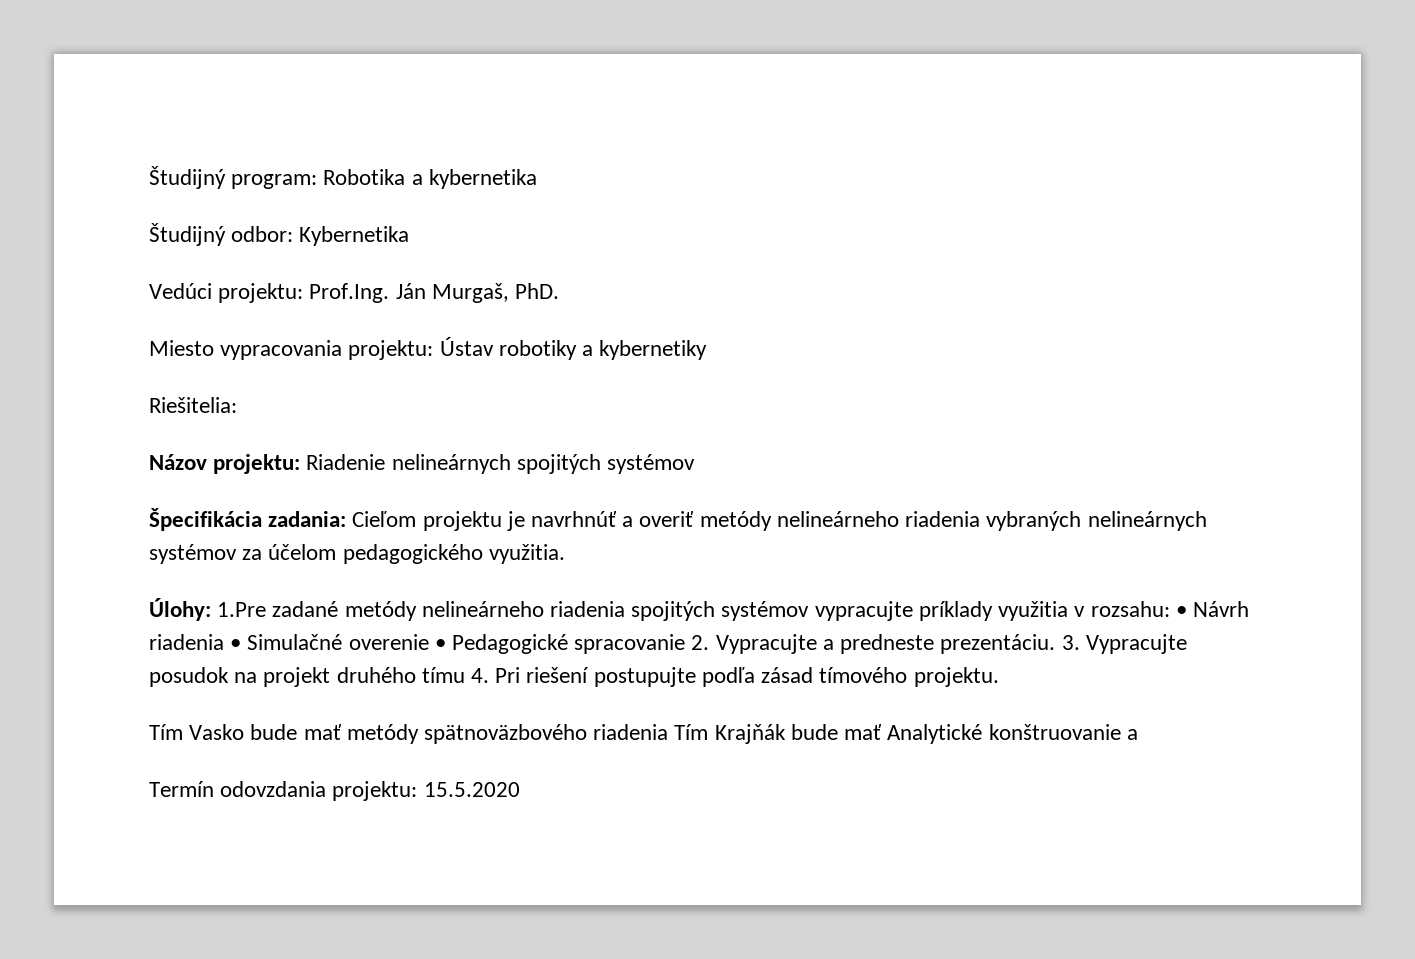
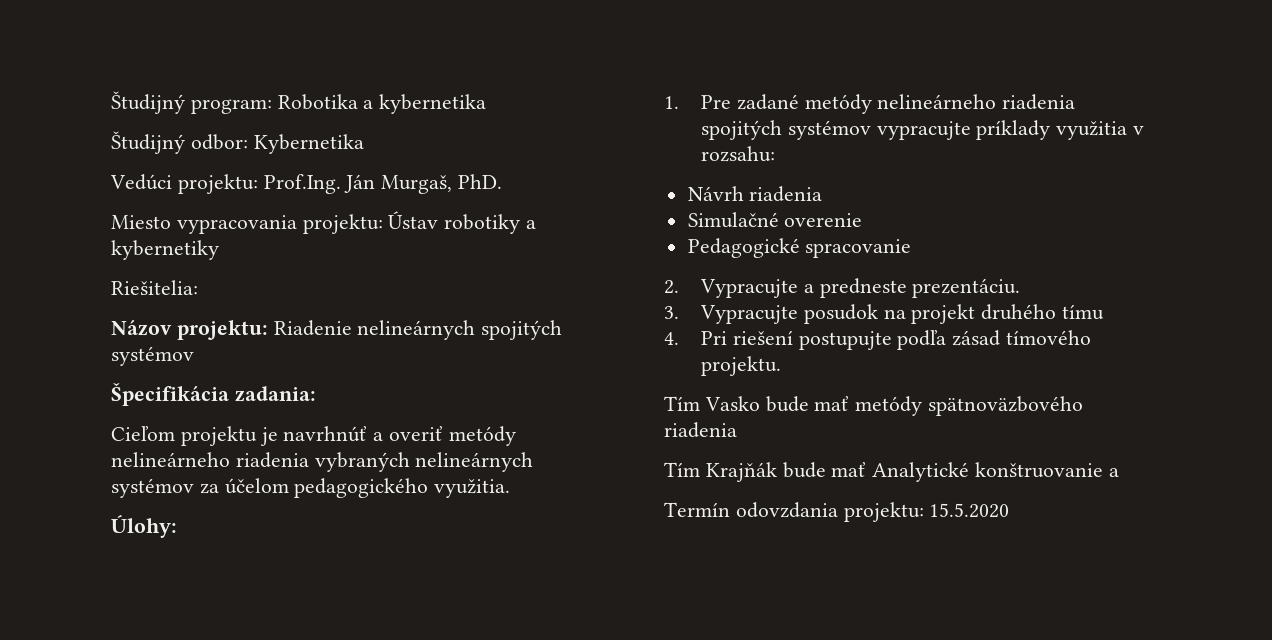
- Špecifikácia zadania: Cieľom projektu je navrhnúť a overiť metódy nelineárneho riadenia vybraných nelineárnych systémov za účelom pedagogického využitia.
+ Špecifikácia zadania:
+ Cieľom projektu je navrhnúť a overiť metódy nelineárneho riadenia vybraných nelineárnych systémov za účelom pedagogického využitia.
- Úlohy: 1.Pre zadané metódy nelineárneho riadenia spojitých systémov vypracujte príklady využitia v rozsahu: • Návrh riadenia • Simulačné overenie • Pedagogické spracovanie 2. Vypracujte a predneste prezentáciu. 3. Vypracujte posudok na projekt druhého tímu 4. Pri riešení postupujte podľa zásad tímového projektu.
+ Úlohy:
+ 1. Pre zadané metódy nelineárneho riadenia spojitých systémov vypracujte príklady využitia v rozsahu:
+ Návrh riadenia
+ Simulačné overenie
+ Pedagogické spracovanie
+ 2. Vypracujte a predneste prezentáciu.
+ 3. Vypracujte posudok na projekt druhého tímu
+ 4. Pri riešení postupujte podľa zásad tímového projektu.
- Tím Vasko bude mať metódy spätnoväzbového riadenia Tím Krajňák bude mať Analytické konštruovanie a
+ Tím Vasko bude mať metódy spätnoväzbového riadenia
+ Tím Krajňák bude mať Analytické konštruovanie a

